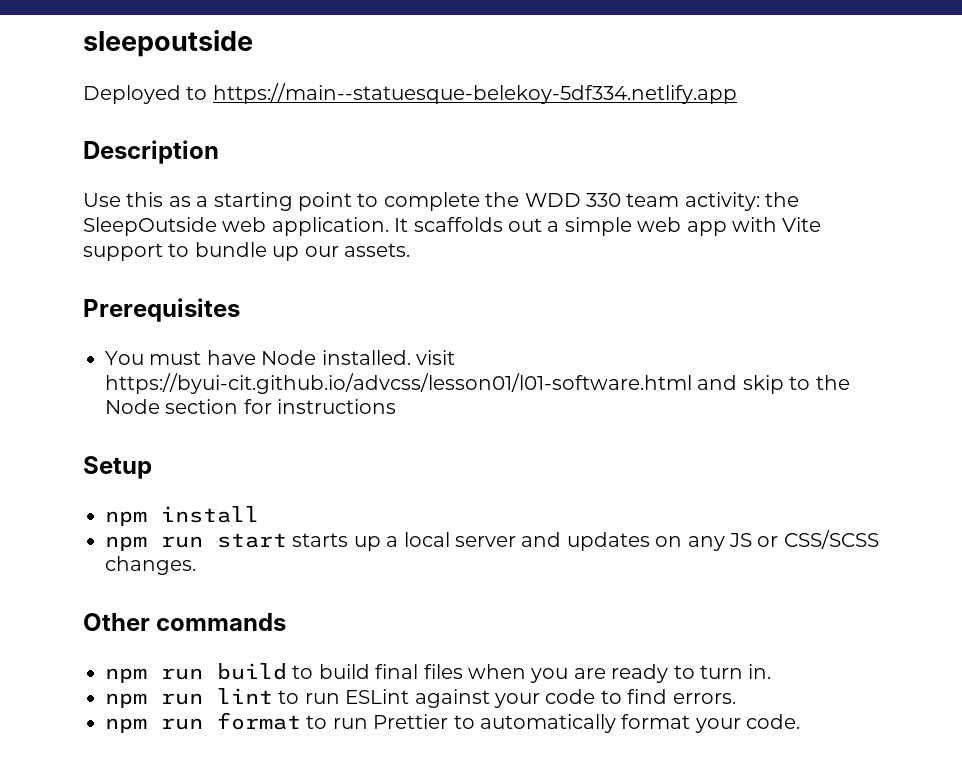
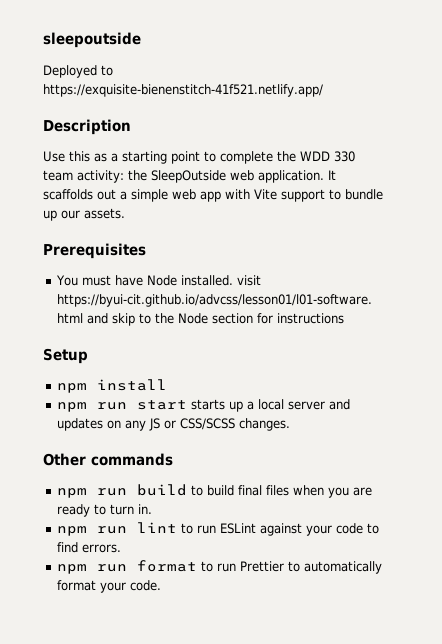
- Deployed to https://main--statuesque-belekoy-5df334.netlify.app
+ Deployed to https://exquisite-bienenstitch-41f521.netlify.app/

